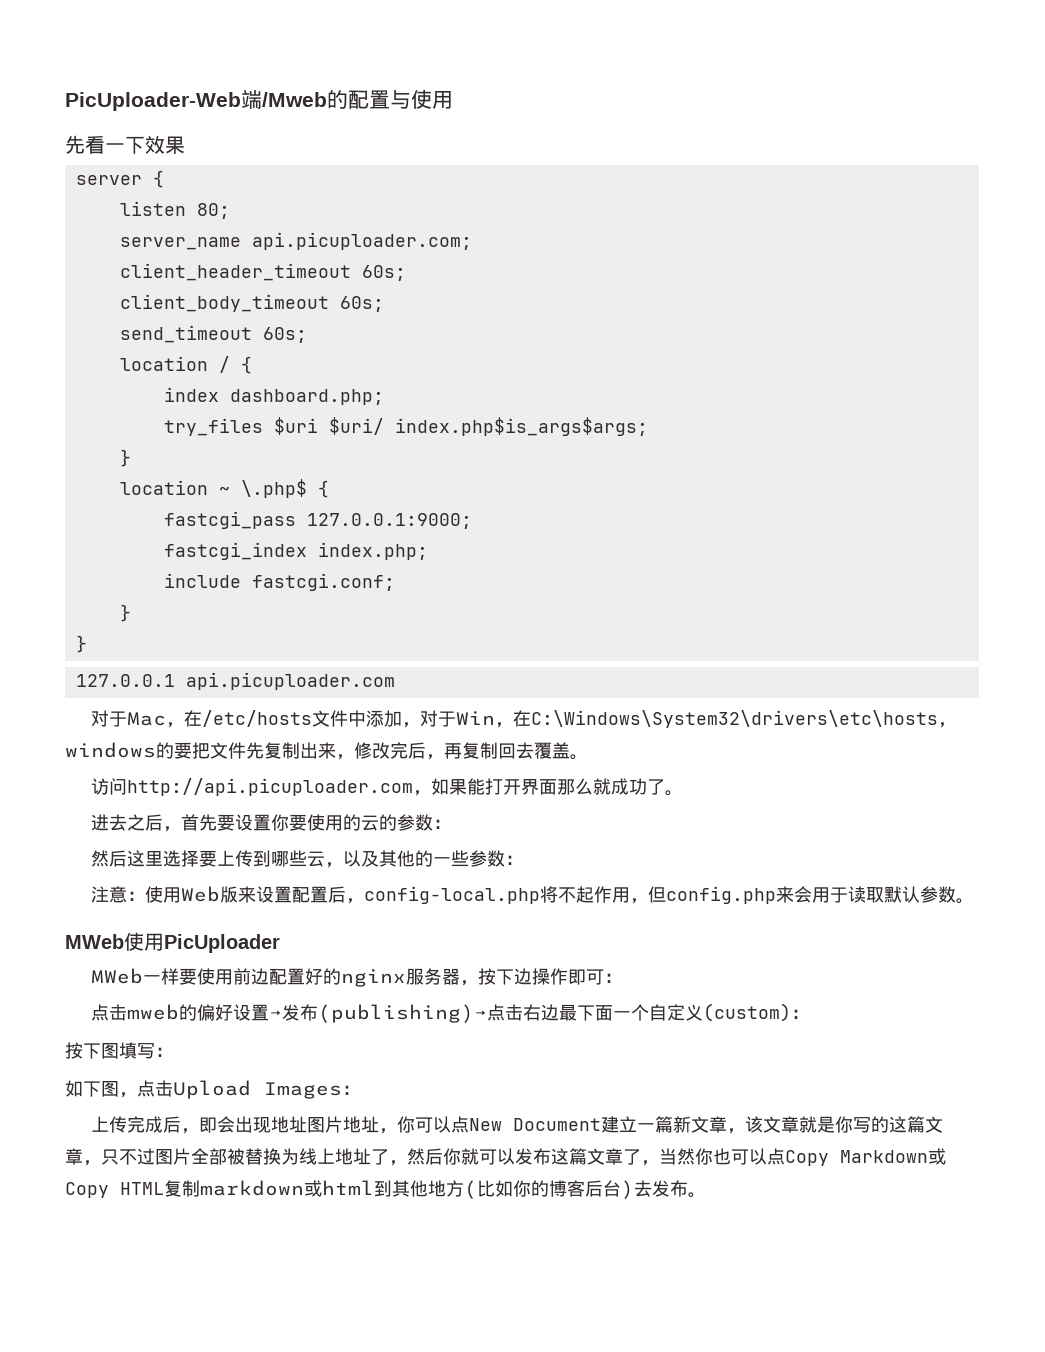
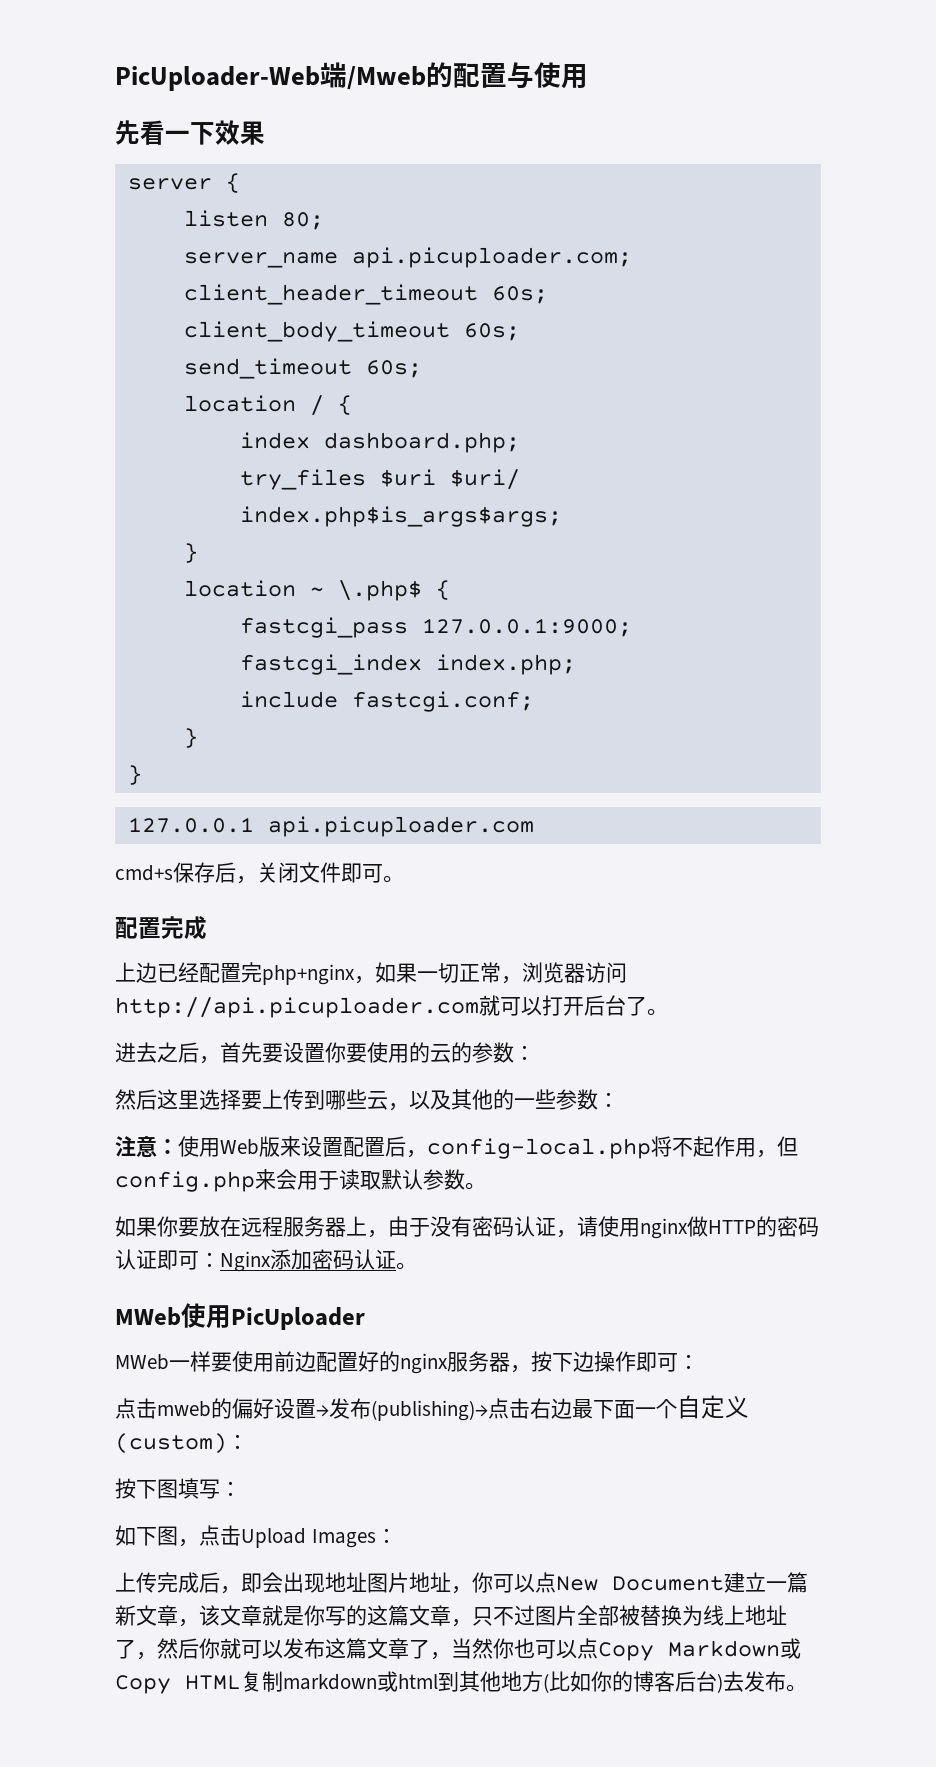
- 对于Mac，在/etc/hosts文件中添加，对于Win，在C:\Windows\System32\drivers\etc\hosts，windows的要把文件先复制出来，修改完后，再复制回去覆盖。
- 访问http://api.picuploader.com，如果能打开界面那么就成功了。
+ cmd+s保存后，关闭文件即可。
+ 配置完成
+ 上边已经配置完php+nginx，如果一切正常，浏览器访问http://api.picuploader.com就可以打开后台了。
+ 如果你要放在远程服务器上，由于没有密码认证，请使用nginx做HTTP的密码认证即可：Nginx添加密码认证。

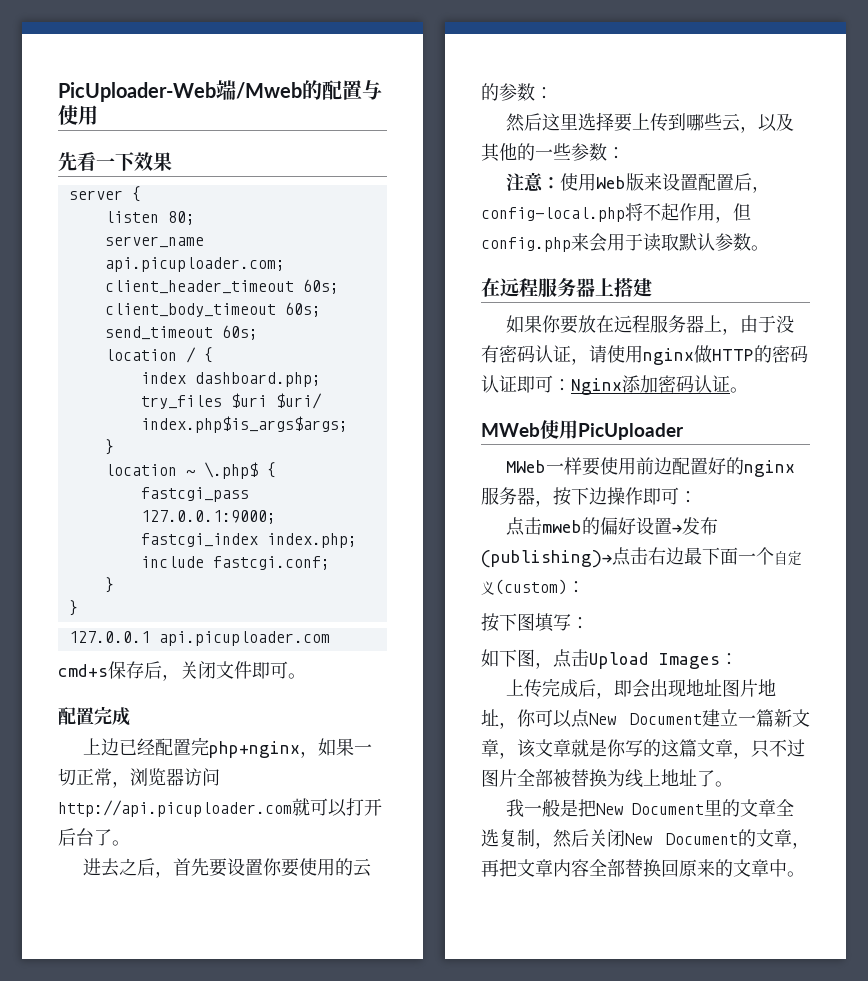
+ 在远程服务器上搭建
- 上传完成后，即会出现地址图片地址，你可以点New Document建立一篇新文章，该文章就是你写的这篇文章，只不过图片全部被替换为线上地址了，然后你就可以发布这篇文章了，当然你也可以点Copy Markdown或Copy HTML复制markdown或html到其他地方(比如你的博客后台)去发布。
+ 上传完成后，即会出现地址图片地址，你可以点New Document建立一篇新文章，该文章就是你写的这篇文章，只不过图片全部被替换为线上地址了。
+ 我一般是把New Document里的文章全选复制，然后关闭New Document的文章，再把文章内容全部替换回原来的文章中。

